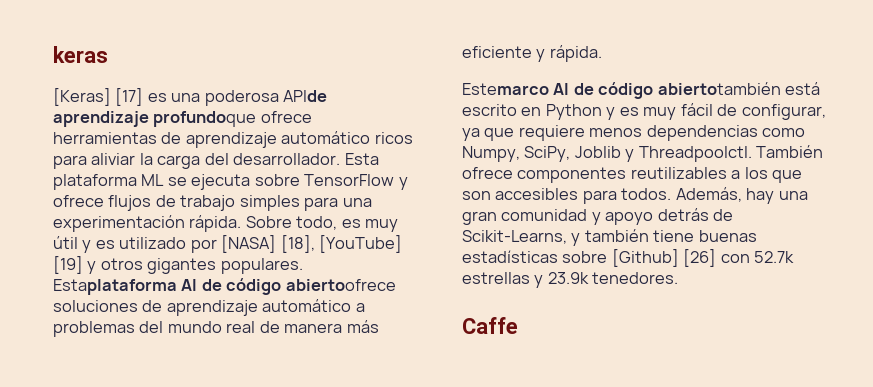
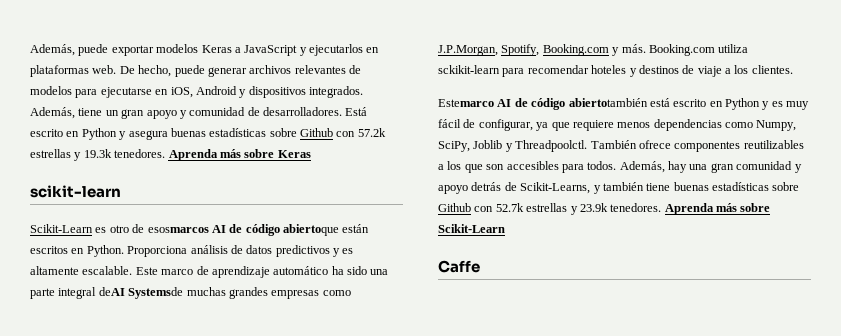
- keras
- [Keras] [17] es una poderosa APIde aprendizaje profundoque ofrece herramientas de aprendizaje automático ricos para aliviar la carga del desarrollador. Esta plataforma ML se ejecuta sobre TensorFlow y ofrece flujos de trabajo simples para una experimentación rápida. Sobre todo, es muy útil y es utilizado por [NASA] [18], [YouTube] [19] y otros gigantes populares. Estaplataforma AI de código abiertoofrece soluciones de aprendizaje automático a problemas del mundo real de manera más eficiente y rápida.
+ Además, puede exportar modelos Keras a JavaScript y ejecutarlos en plataformas web. De hecho, puede generar archivos relevantes de modelos para ejecutarse en iOS, Android y dispositivos integrados. Además, tiene un gran apoyo y comunidad de desarrolladores. Está escrito en Python y asegura buenas estadísticas sobre Github con 57.2k estrellas y 19.3k tenedores. Aprenda más sobre Keras
+ scikit-learn
+ Scikit-Learn es otro de esosmarcos AI de código abiertoque están escritos en Python. Proporciona análisis de datos predictivos y es altamente escalable. Este marco de aprendizaje automático ha sido una parte integral deAI Systemsde muchas grandes empresas como J.P.Morgan, Spotify, Booking.com y más. Booking.com utiliza sckikit-learn para recomendar hoteles y destinos de viaje a los clientes.
- Además, hay una gran comunidad y apoyo detrás de Scikit-Learns, y también tiene buenas estadísticas sobre [Github] [26] con 52.7k estrellas y 23.9k tenedores.
+ Además, hay una gran comunidad y apoyo detrás de Scikit-Learns, y también tiene buenas estadísticas sobre Github con 52.7k estrellas y 23.9k tenedores. Aprenda más sobre Scikit-Learn

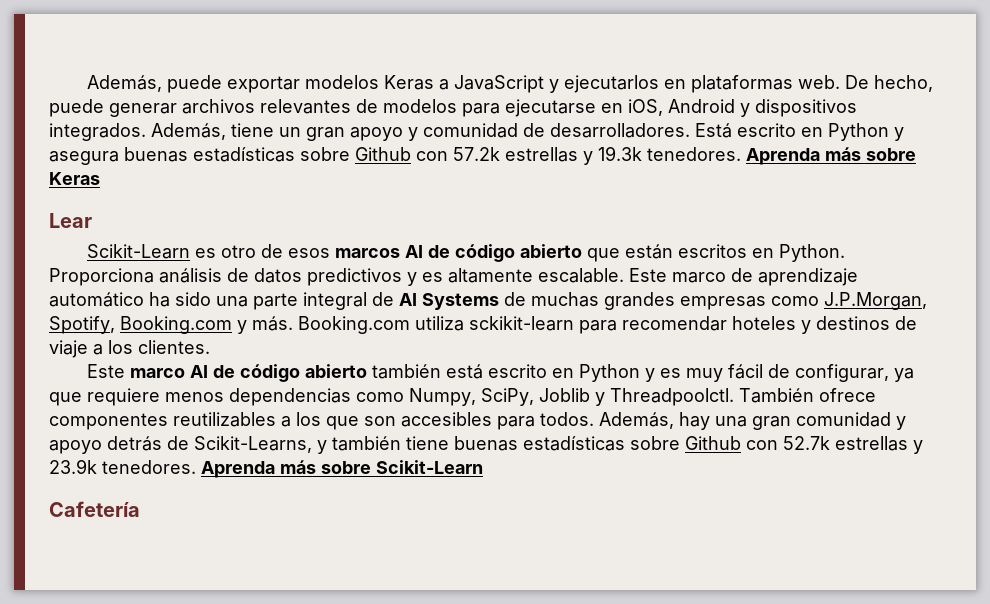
- scikit-learn
+ Lear
- Scikit-Learn es otro de esosmarcos AI de código abiertoque están escritos en Python.
+ Scikit-Learn es otro de esos marcos AI de código abierto que están escritos en Python.
- Este marco de aprendizaje automático ha sido una parte integral deAI Systemsde muchas grandes empresas como J.P.Morgan, Spotify, Booking.com y más.
+ Este marco de aprendizaje automático ha sido una parte integral de AI Systems de muchas grandes empresas como J.P.Morgan, Spotify, Booking.com y más.
- Estemarco AI de código abiertotambién está escrito en Python y es muy fácil de configurar, ya que requiere menos dependencias como Numpy, SciPy, Joblib y Threadpoolctl.
+ Este marco AI de código abierto también está escrito en Python y es muy fácil de configurar, ya que requiere menos dependencias como Numpy, SciPy, Joblib y Threadpoolctl.
- Caffe
+ Cafetería

